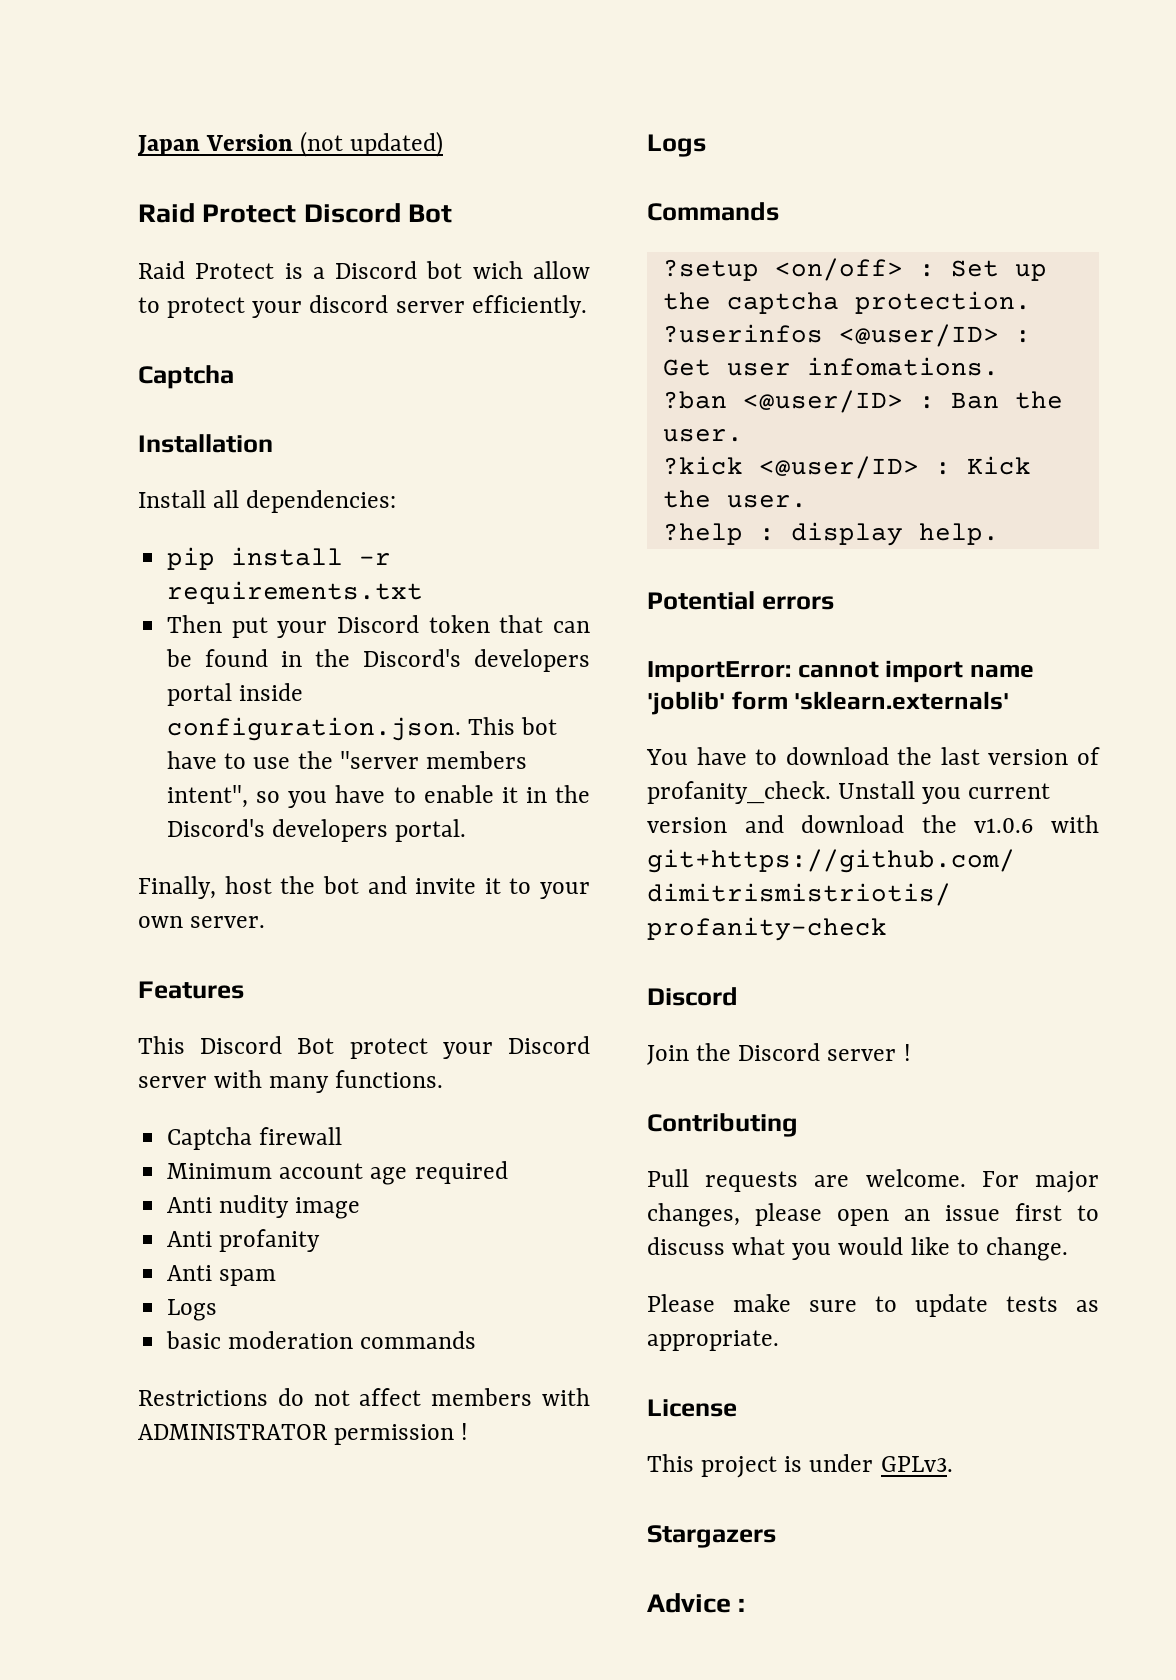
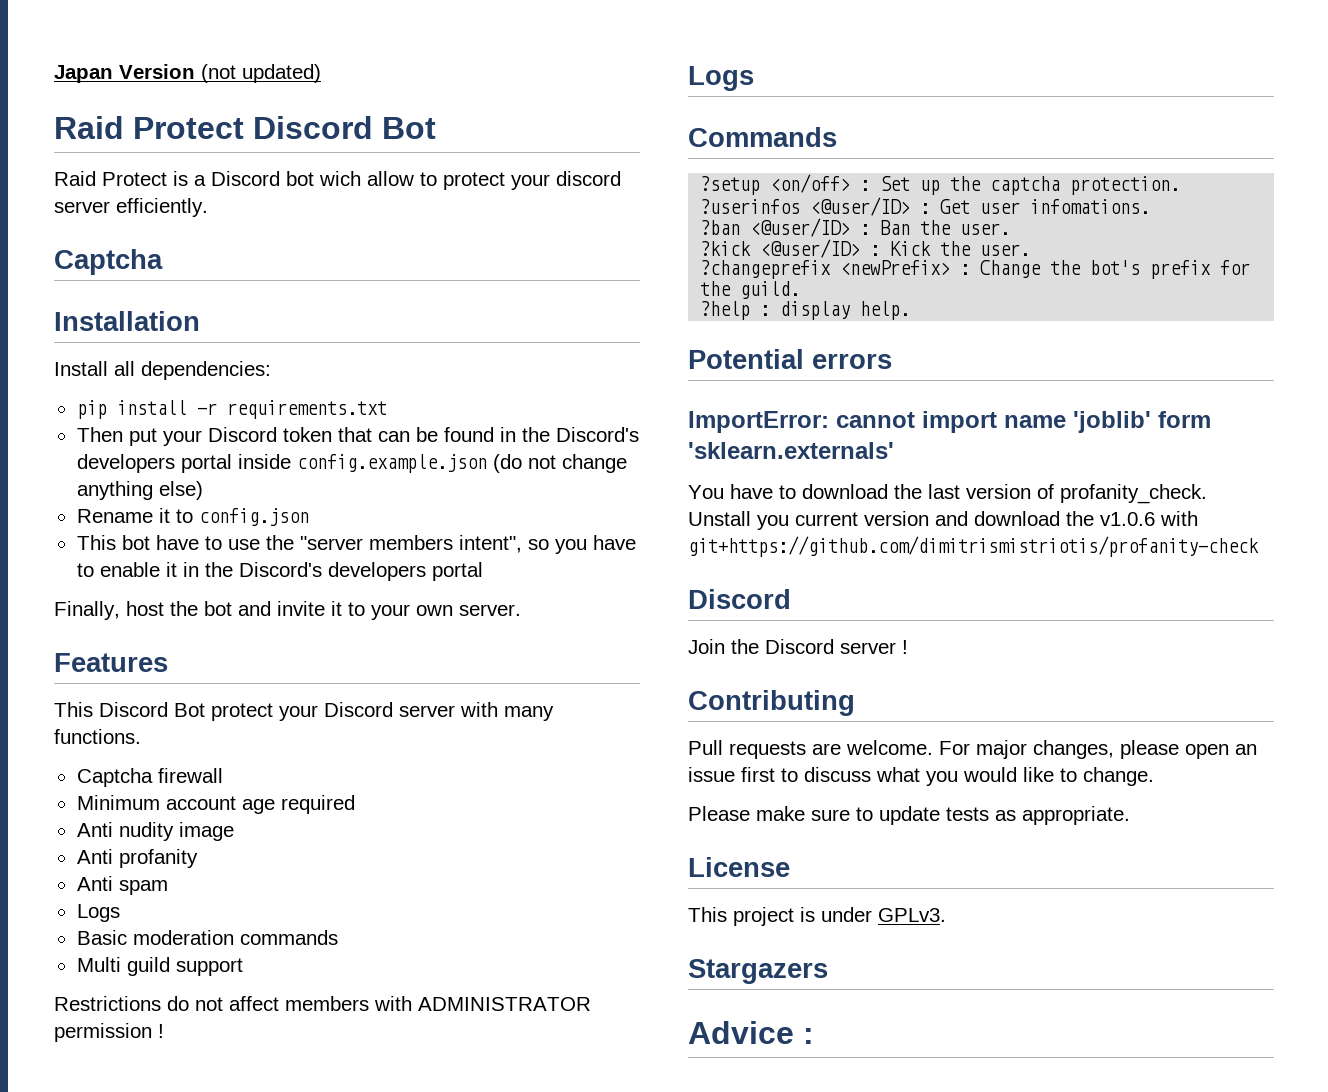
- Then put your Discord token that can be found in the Discord's developers portal inside configuration.json. This bot have to use the "server members intent", so you have to enable it in the Discord's developers portal.
+ Then put your Discord token that can be found in the Discord's developers portal inside config.example.json (do not change anything else)
+ Rename it to config.json
+ This bot have to use the "server members intent", so you have to enable it in the Discord's developers portal
- basic moderation commands
+ Basic moderation commands
+ Multi guild support
+ ?changeprefix <newPrefix> : Change the bot's prefix for the guild.

